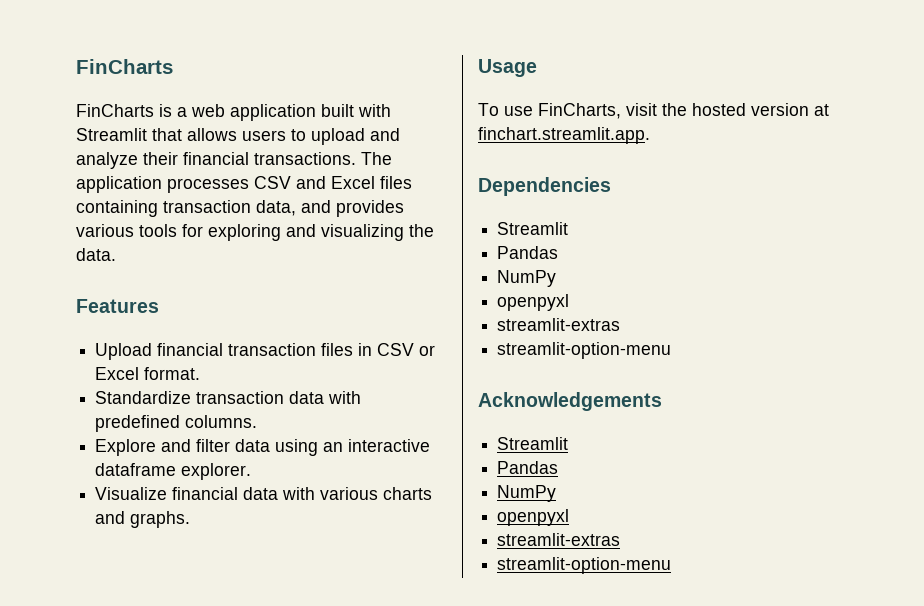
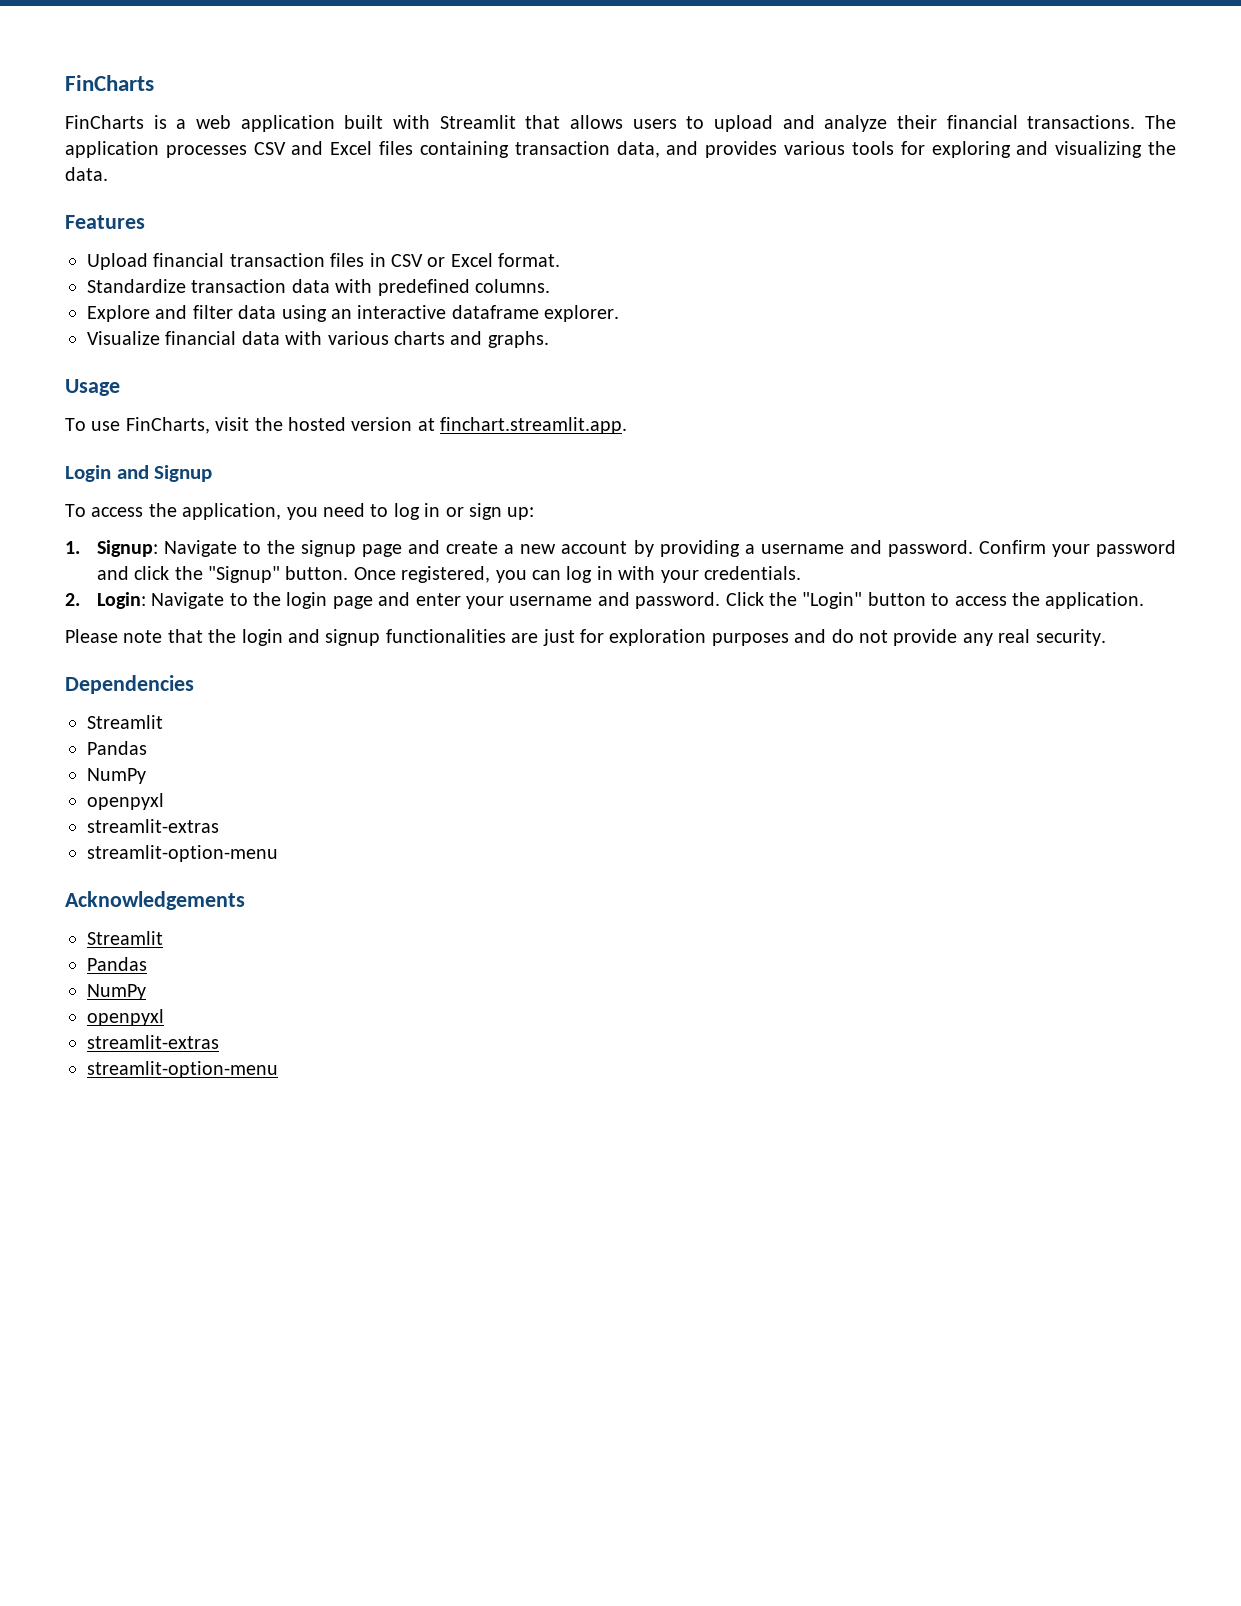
+ Login and Signup
+ To access the application, you need to log in or sign up:
+ 1. Signup: Navigate to the signup page and create a new account by providing a username and password. Confirm your password and click the "Signup" button. Once registered, you can log in with your credentials.
+ 2. Login: Navigate to the login page and enter your username and password. Click the "Login" button to access the application.
+ Please note that the login and signup functionalities are just for exploration purposes and do not provide any real security.

